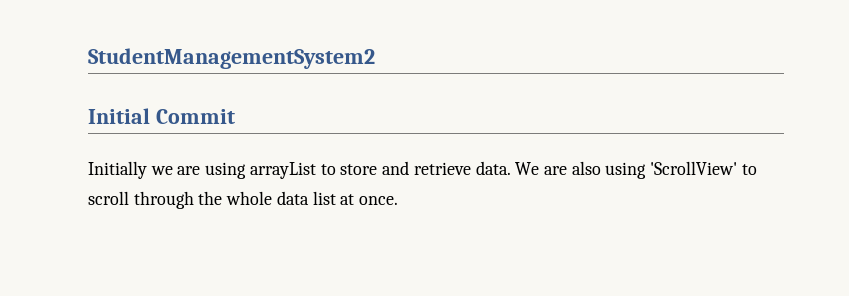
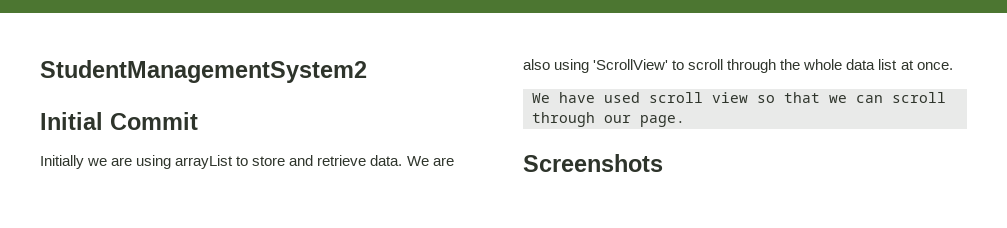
+ We have used scroll view so that we can scroll through our page.
+ Screenshots

